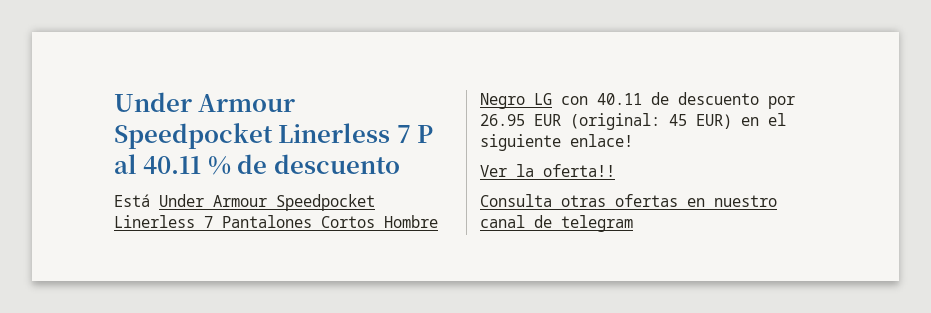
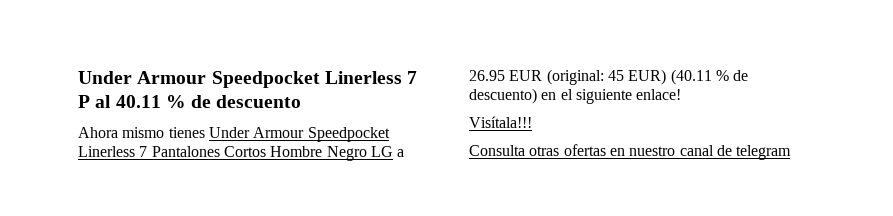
- Está Under Armour Speedpocket Linerless 7 Pantalones Cortos Hombre Negro LG con 40.11 de descuento por 26.95 EUR (original: 45 EUR) en el siguiente enlace!
+ Ahora mismo tienes Under Armour Speedpocket Linerless 7 Pantalones Cortos Hombre Negro LG a 26.95 EUR (original: 45 EUR) (40.11 % de descuento) en el siguiente enlace!
- Ver la oferta!!
+ Visítala!!!

